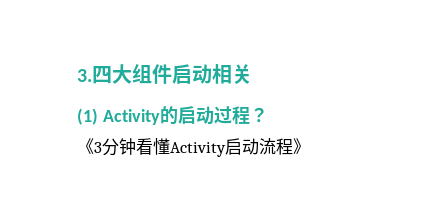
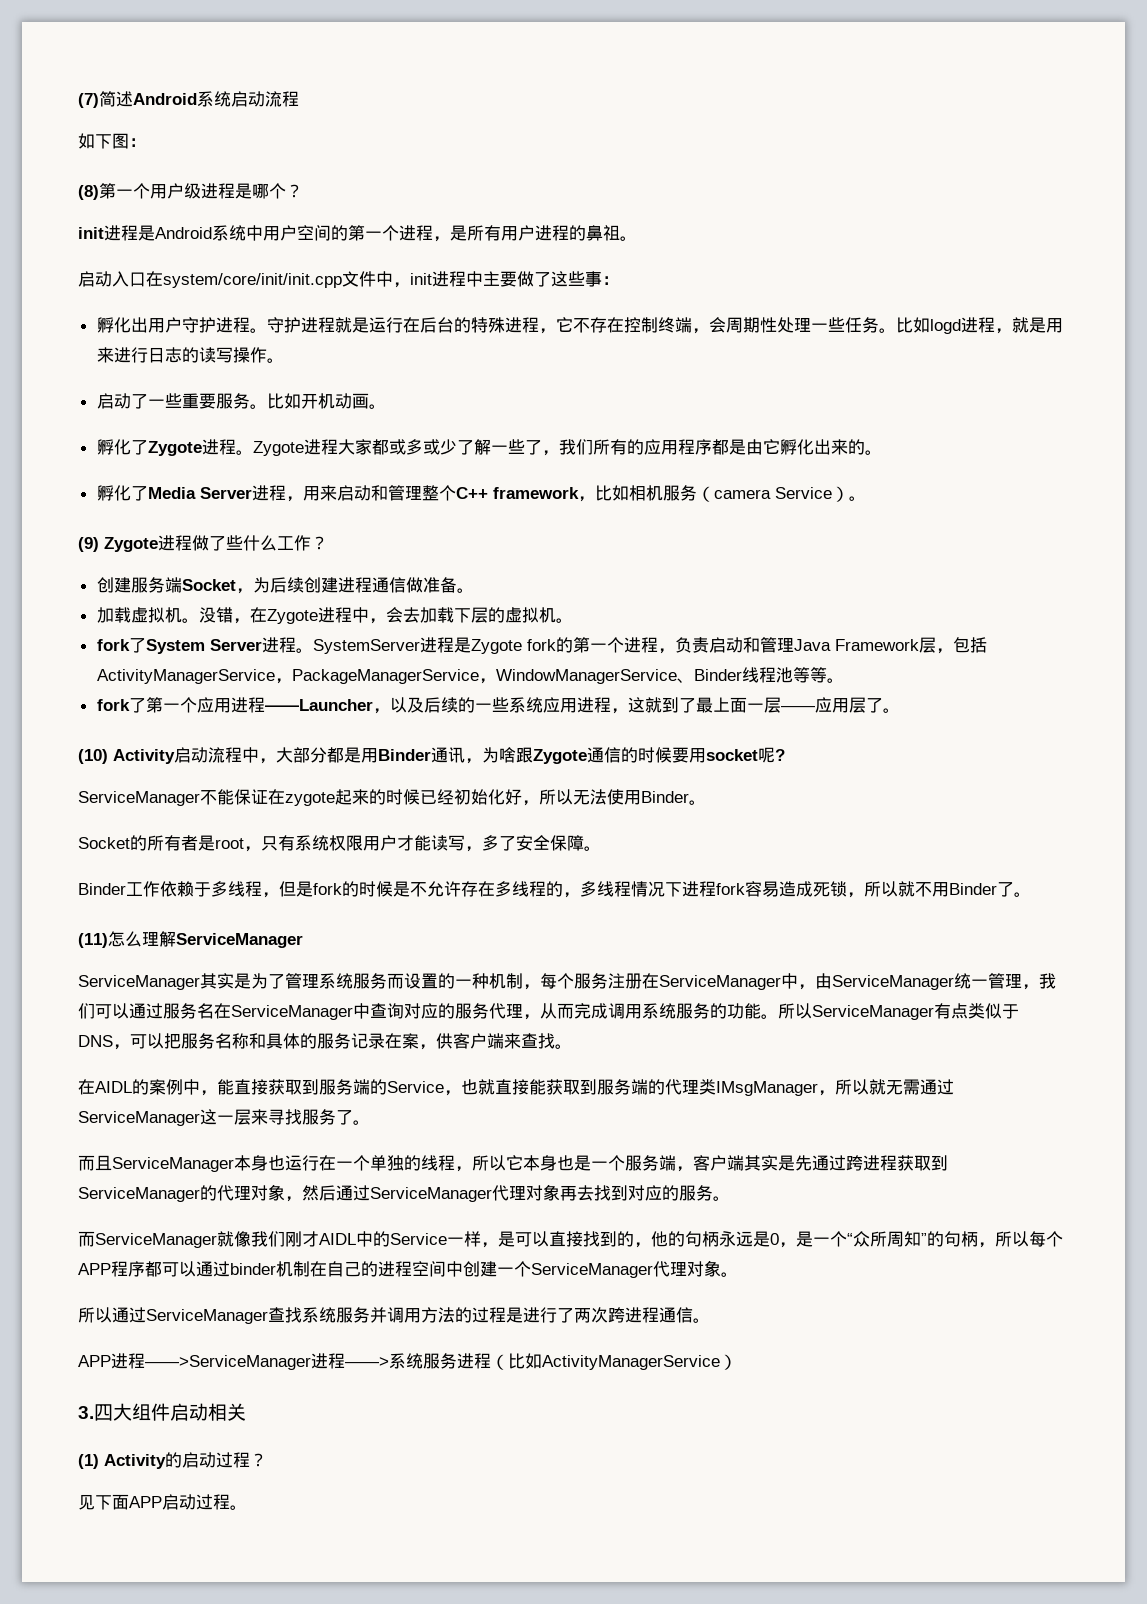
+ (7)简述Android系统启动流程
+ 如下图：
+ (8)第一个用户级进程是哪个？
+ init进程是Android系统中用户空间的第一个进程，是所有用户进程的鼻祖。
+ 启动入口在system/core/init/init.cpp文件中，init进程中主要做了这些事：
+ 孵化出用户守护进程。守护进程就是运行在后台的特殊进程，它不存在控制终端，会周期性处理一些任务。比如logd进程，就是用来进行日志的读写操作。
+ 启动了一些重要服务。比如开机动画。
+ 孵化了Zygote进程。Zygote进程大家都或多或少了解一些了，我们所有的应用程序都是由它孵化出来的。
+ 孵化了Media Server进程，用来启动和管理整个C++ framework，比如相机服务（camera Service）。
+ (9) Zygote进程做了些什么工作？
+ 创建服务端Socket，为后续创建进程通信做准备。
+ 加载虚拟机。没错，在Zygote进程中，会去加载下层的虚拟机。
+ fork了System Server进程。SystemServer进程是Zygote fork的第一个进程，负责启动和管理Java Framework层，包括ActivityManagerService，PackageManagerService，WindowManagerService、Binder线程池等等。
+ fork了第一个应用进程——Launcher，以及后续的一些系统应用进程，这就到了最上面一层——应用层了。
+ (10) Activity启动流程中，大部分都是用Binder通讯，为啥跟Zygote通信的时候要用socket呢?
+ ServiceManager不能保证在zygote起来的时候已经初始化好，所以无法使用Binder。
+ Socket的所有者是root，只有系统权限用户才能读写，多了安全保障。
+ Binder工作依赖于多线程，但是fork的时候是不允许存在多线程的，多线程情况下进程fork容易造成死锁，所以就不用Binder了。
+ (11)怎么理解ServiceManager
+ ServiceManager其实是为了管理系统服务而设置的一种机制，每个服务注册在ServiceManager中，由ServiceManager统一管理，我们可以通过服务名在ServiceManager中查询对应的服务代理，从而完成调用系统服务的功能。所以ServiceManager有点类似于DNS，可以把服务名称和具体的服务记录在案，供客户端来查找。
+ 在AIDL的案例中，能直接获取到服务端的Service，也就直接能获取到服务端的代理类IMsgManager，所以就无需通过ServiceManager这一层来寻找服务了。
+ 而且ServiceManager本身也运行在一个单独的线程，所以它本身也是一个服务端，客户端其实是先通过跨进程获取到ServiceManager的代理对象，然后通过ServiceManager代理对象再去找到对应的服务。
+ 而ServiceManager就像我们刚才AIDL中的Service一样，是可以直接找到的，他的句柄永远是0，是一个“众所周知”的句柄，所以每个APP程序都可以通过binder机制在自己的进程空间中创建一个ServiceManager代理对象。
+ 所以通过ServiceManager查找系统服务并调用方法的过程是进行了两次跨进程通信。
+ APP进程——>ServiceManager进程——>系统服务进程（比如ActivityManagerService）
- 《3分钟看懂Activity启动流程》
+ 见下面APP启动过程。

